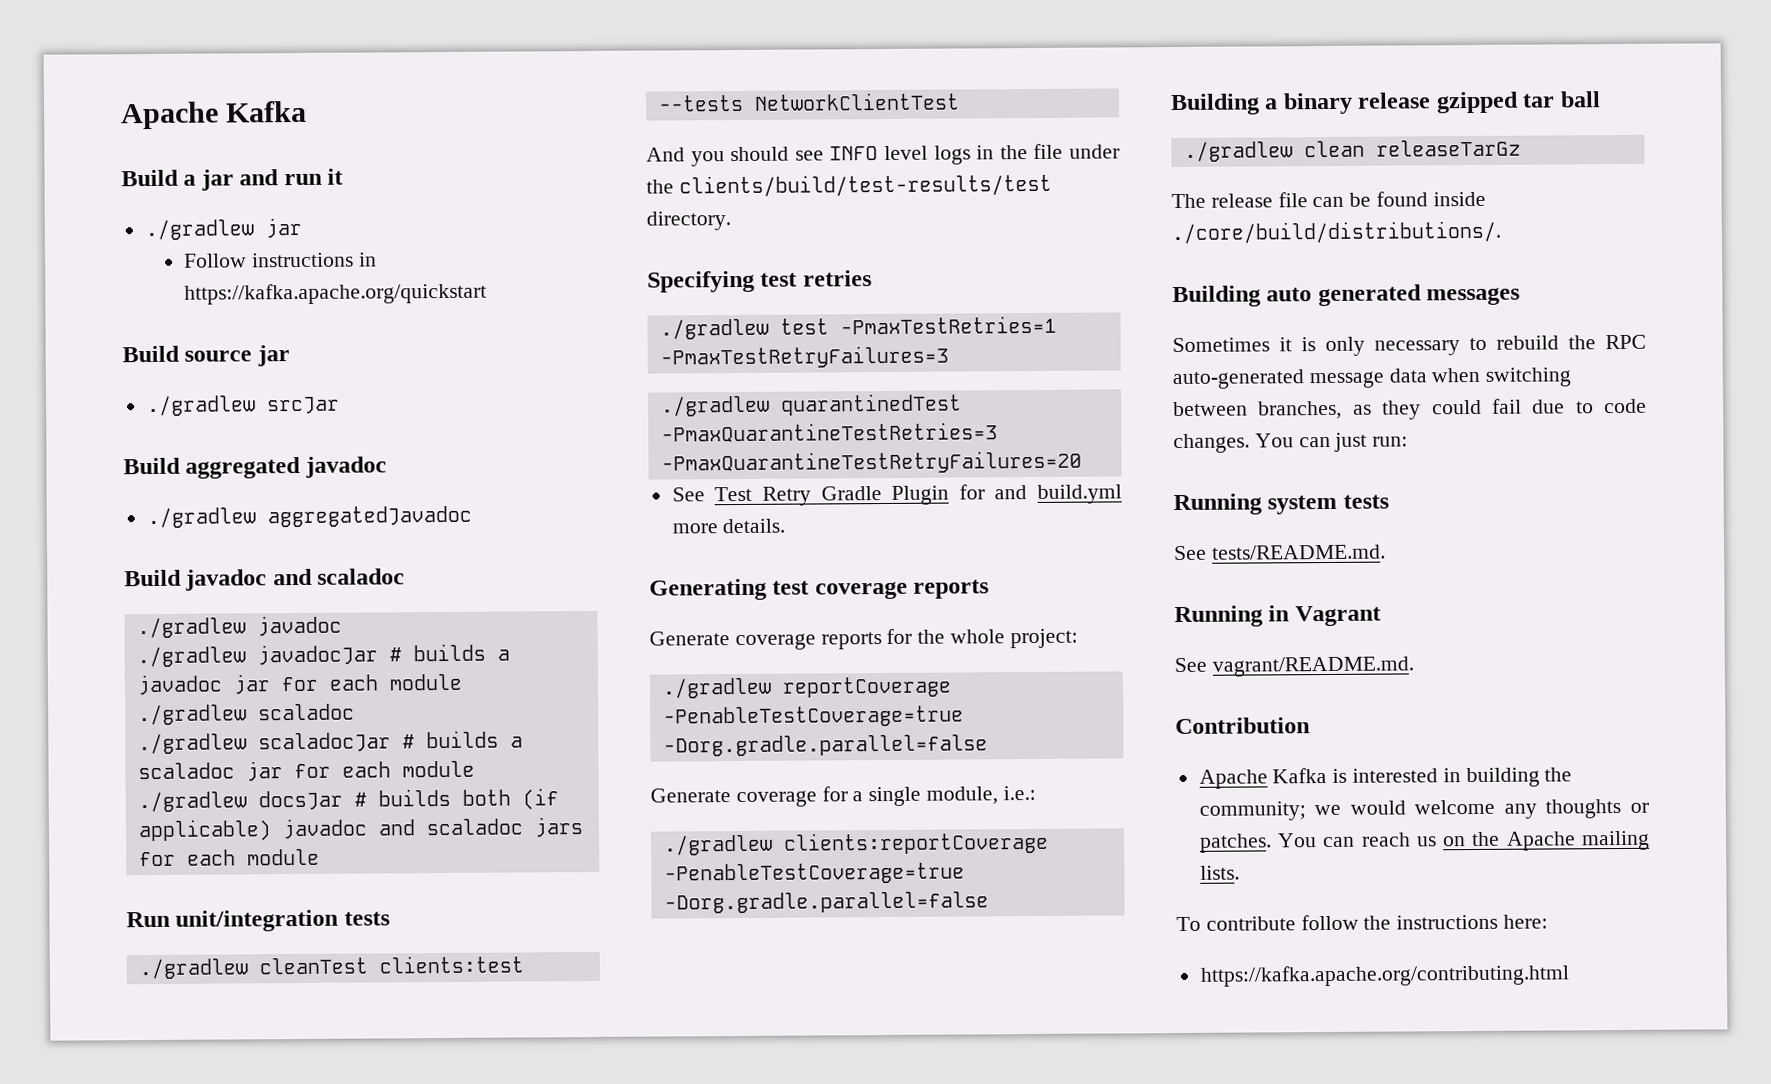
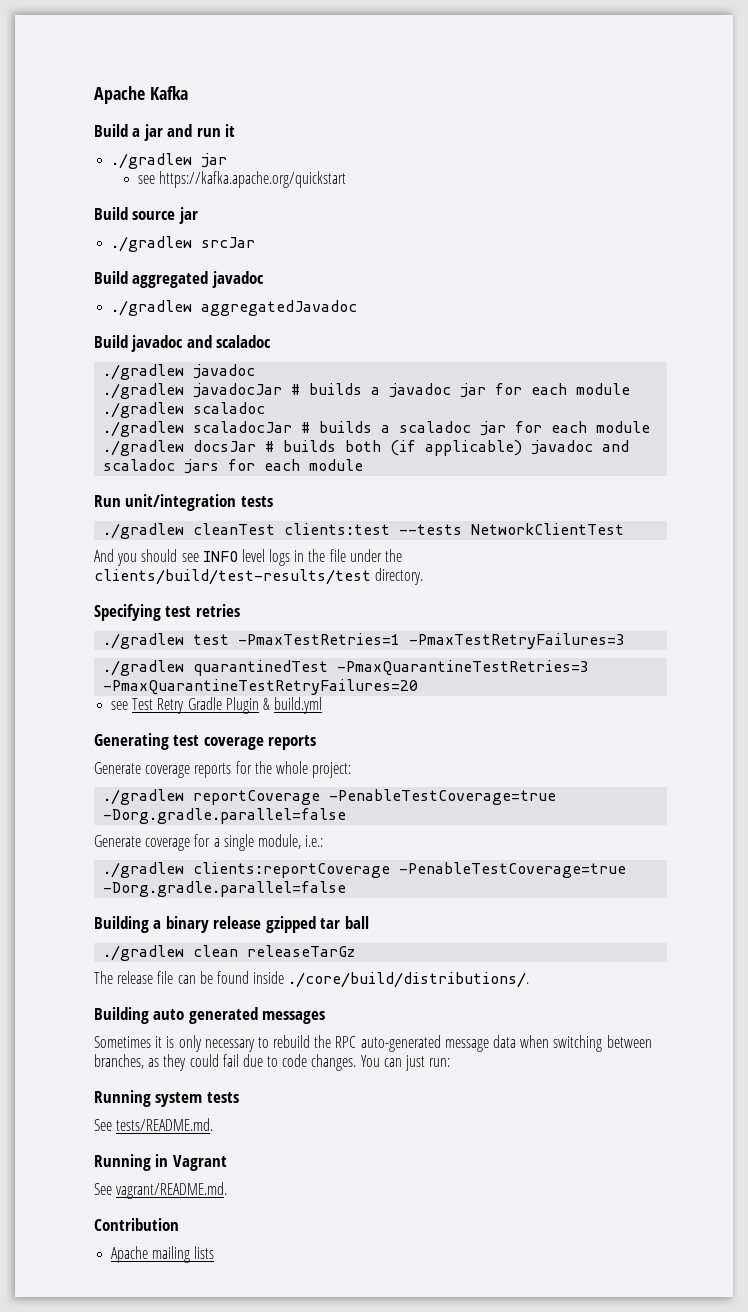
- Follow instructions in https://kafka.apache.org/quickstart
+ see https://kafka.apache.org/quickstart
- See Test Retry Gradle Plugin for and build.yml more details.
+ see Test Retry Gradle Plugin & build.yml
- Apache Kafka is interested in building the community; we would welcome any thoughts or patches. You can reach us on the Apache mailing lists.
- To contribute follow the instructions here:
- https://kafka.apache.org/contributing.html
+ Apache mailing lists

